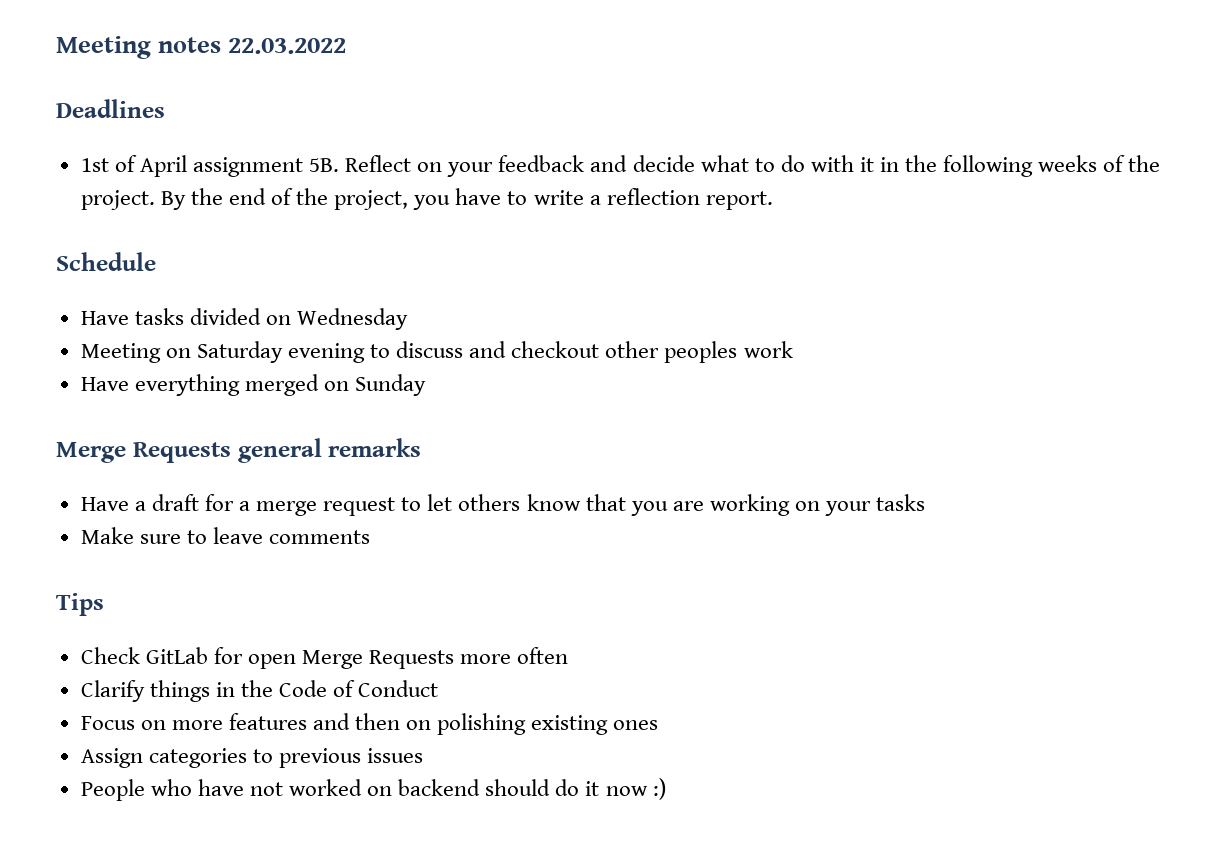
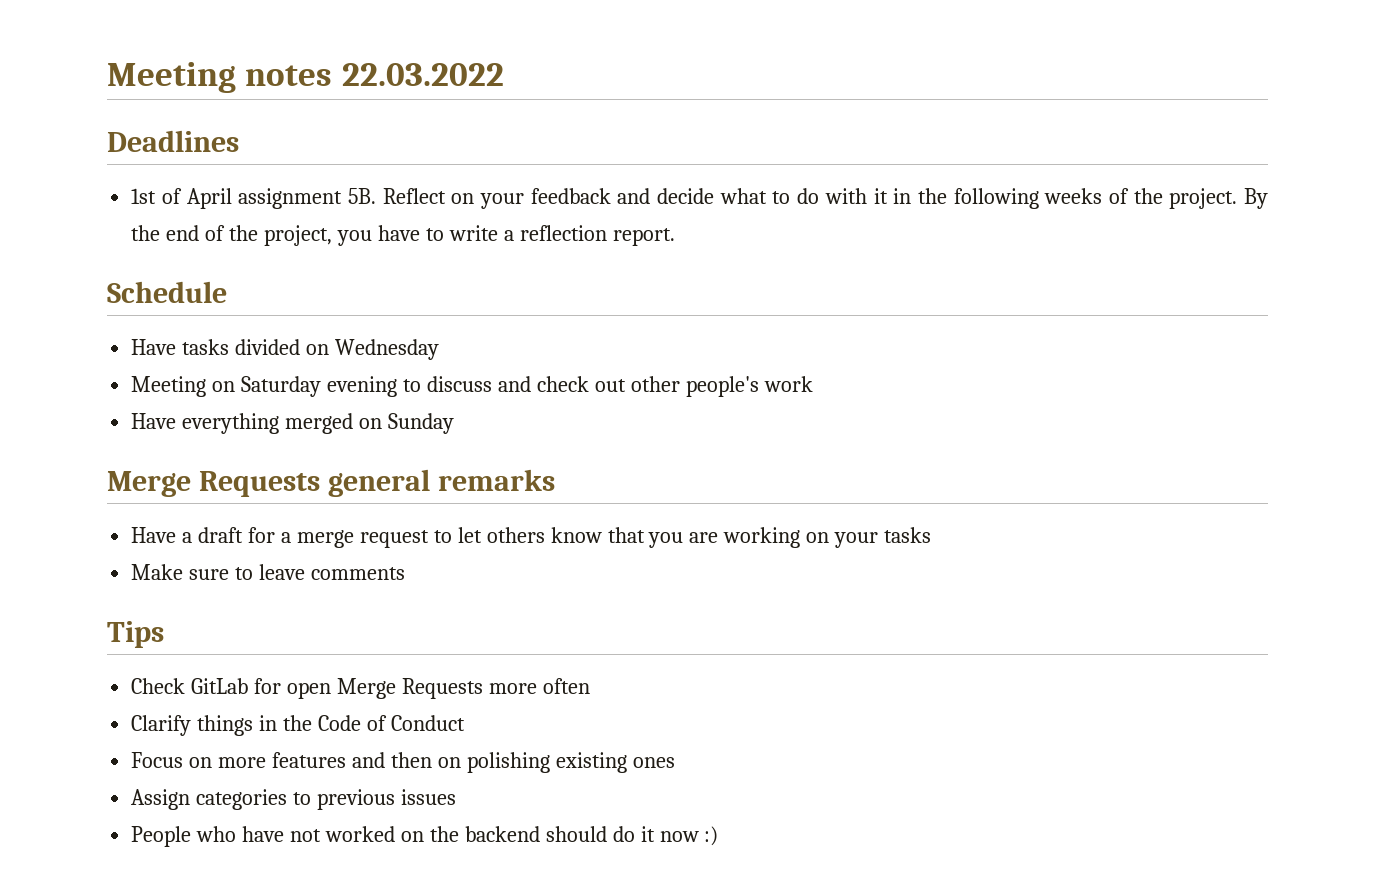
- Meeting on Saturday evening to discuss and checkout other peoples work
+ Meeting on Saturday evening to discuss and check out other people's work
- People who have not worked on backend should do it now :)
+ People who have not worked on the backend should do it now :)

